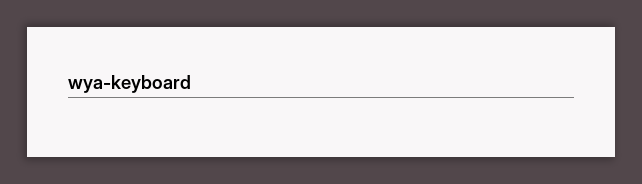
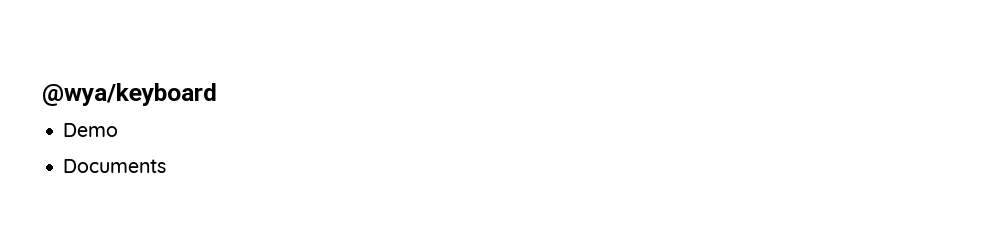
- wya-keyboard
+ @wya/keyboard
+ Demo
+ Documents

